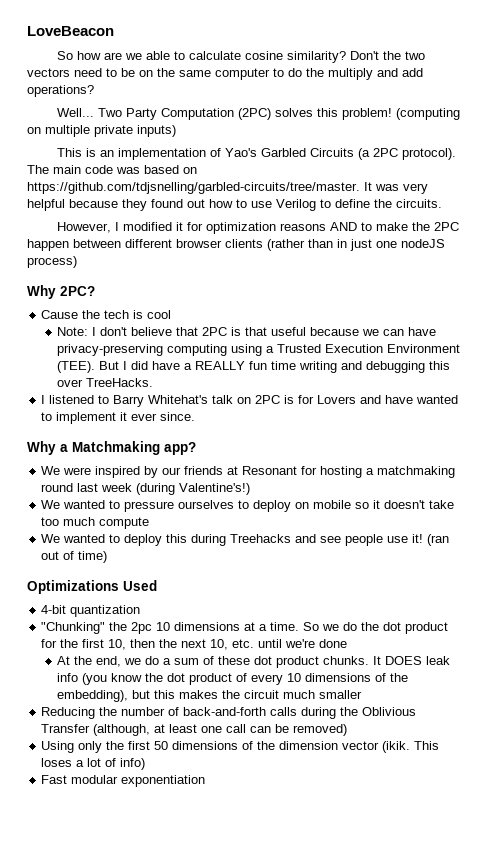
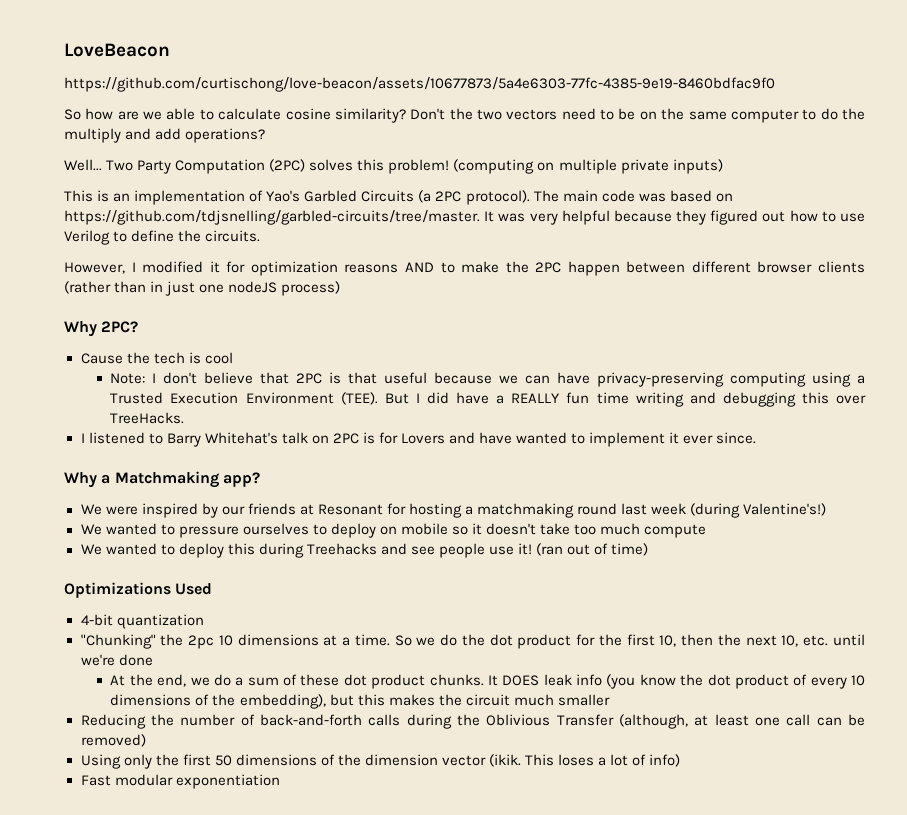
+ https://github.com/curtischong/love-beacon/assets/10677873/5a4e6303-77fc-4385-9e19-8460bdfac9f0
- The main code was based on https://github.com/tdjsnelling/garbled-circuits/tree/master. It was very helpful because they found out how to use Verilog to define the circuits.
+ The main code was based on https://github.com/tdjsnelling/garbled-circuits/tree/master. It was very helpful because they figured out how to use Verilog to define the circuits.

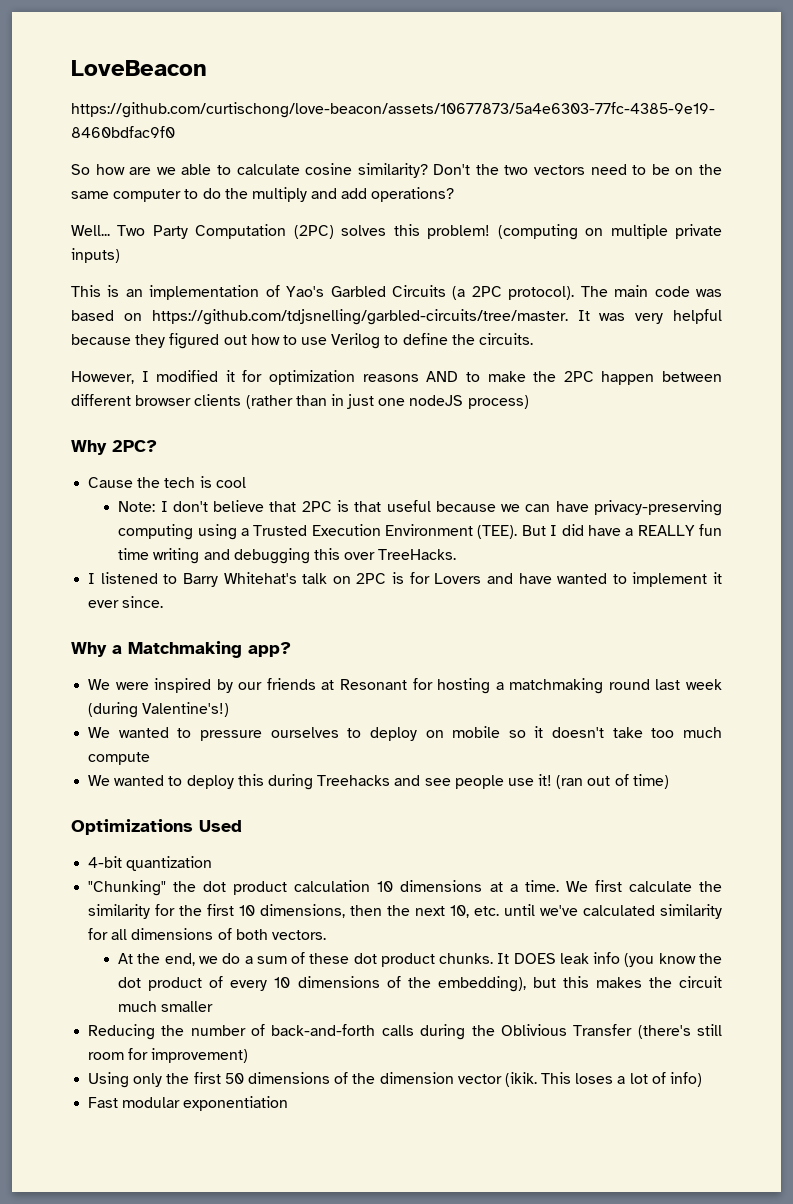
- "Chunking" the 2pc 10 dimensions at a time.
+ "Chunking" the dot product calculation 10 dimensions at a time.
- So we do the dot product for the first 10, then the next 10, etc. until we're done
+ We first calculate the similarity for the first 10 dimensions, then the next 10, etc. until we've calculated similarity for all dimensions of both vectors.
- Reducing the number of back-and-forth calls during the Oblivious Transfer (although, at least one call can be removed)
+ Reducing the number of back-and-forth calls during the Oblivious Transfer (there's still room for improvement)

